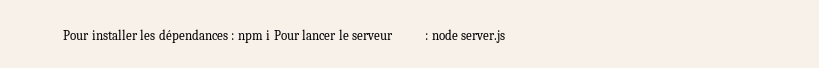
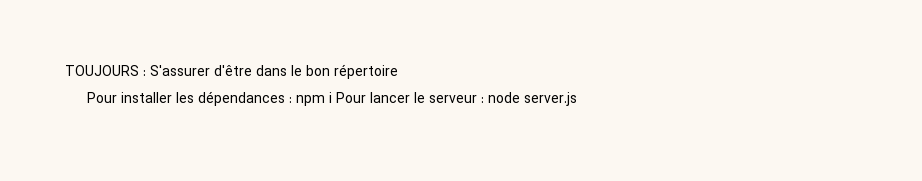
+ TOUJOURS : S'assurer d'être dans le bon répertoire

